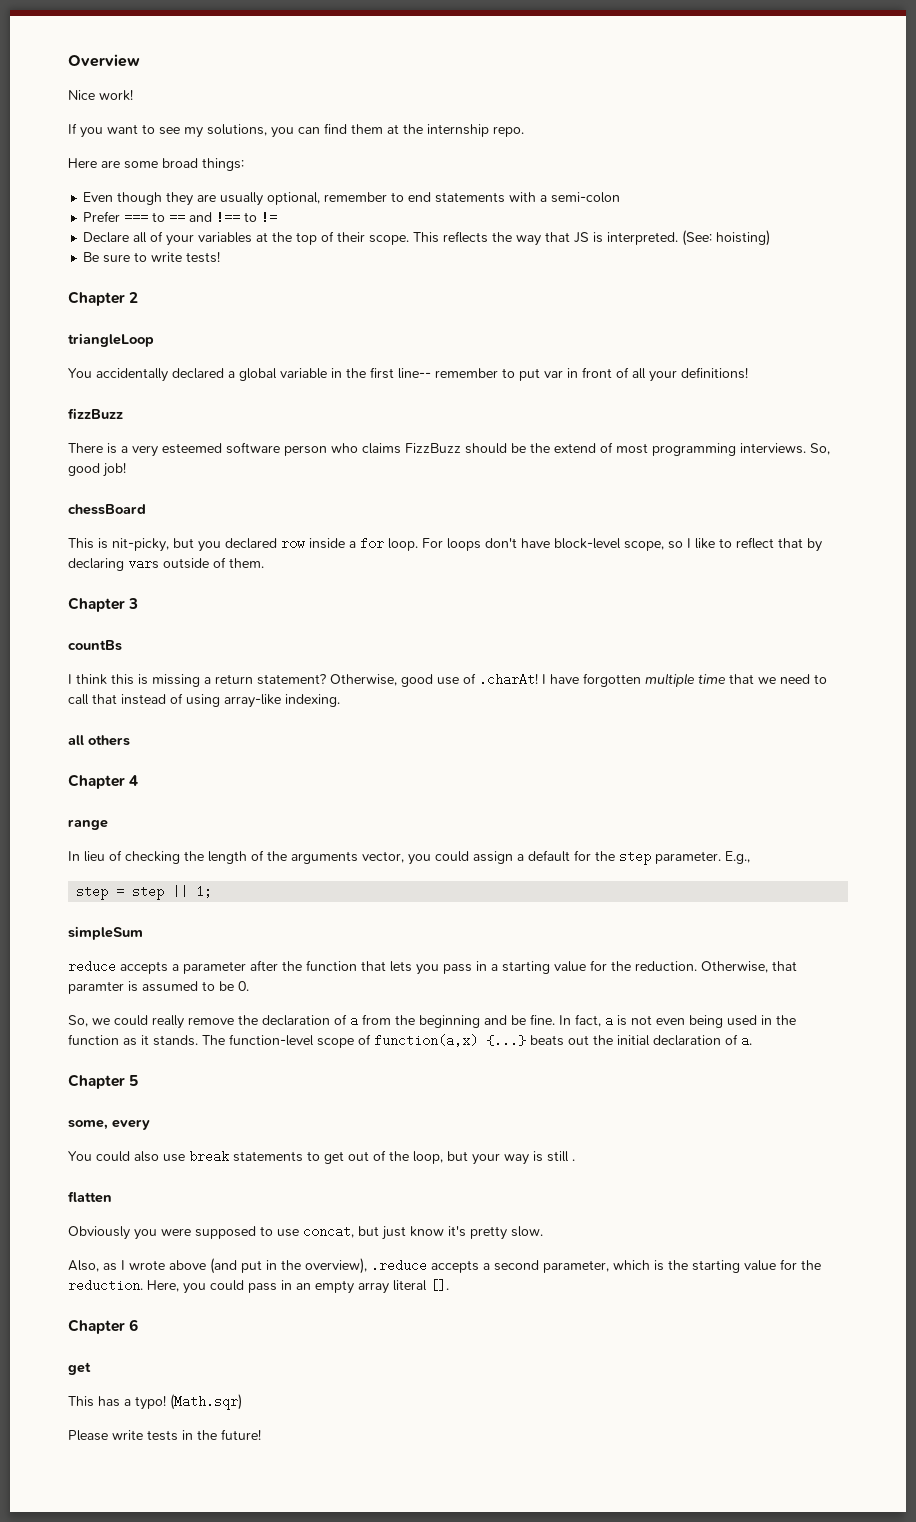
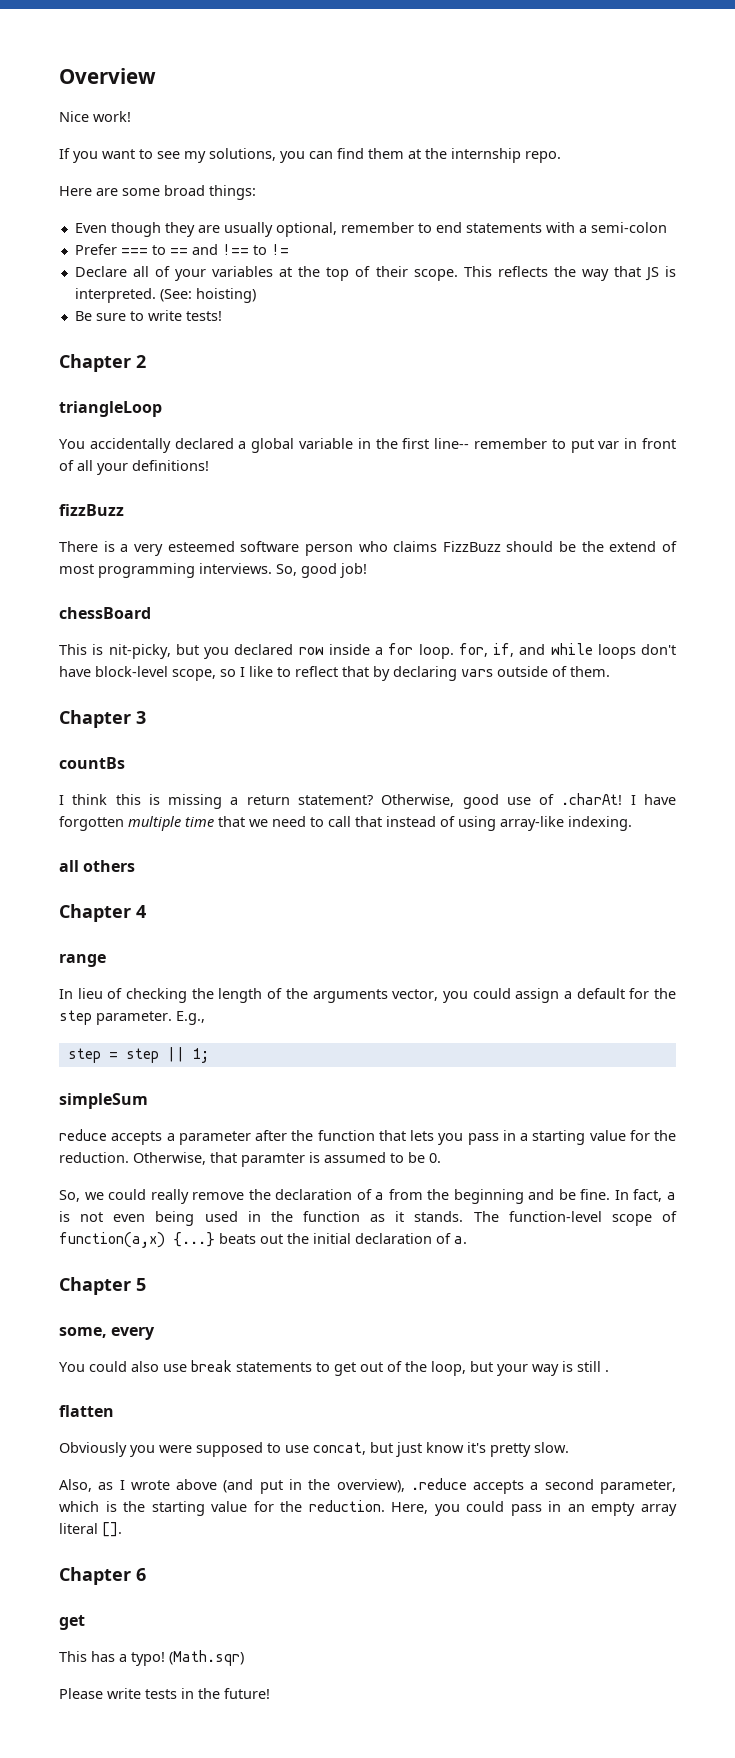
- This is nit-picky, but you declared row inside a for loop. For loops don't have block-level scope, so I like to reflect that by declaring vars outside of them.
+ This is nit-picky, but you declared row inside a for loop. for, if, and while loops don't have block-level scope, so I like to reflect that by declaring vars outside of them.

